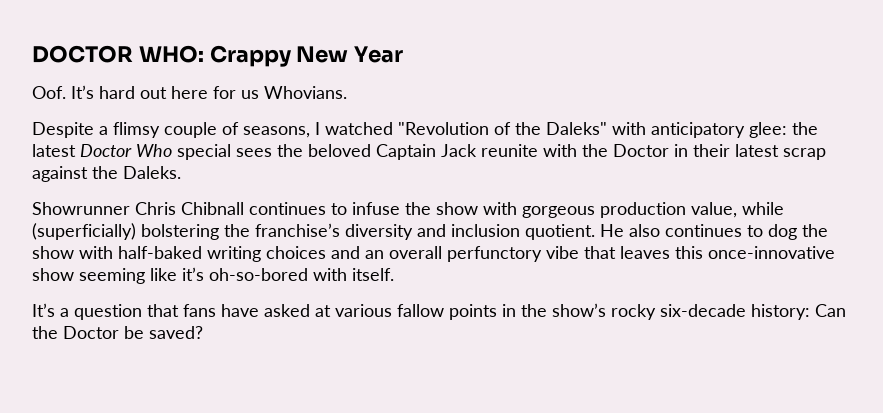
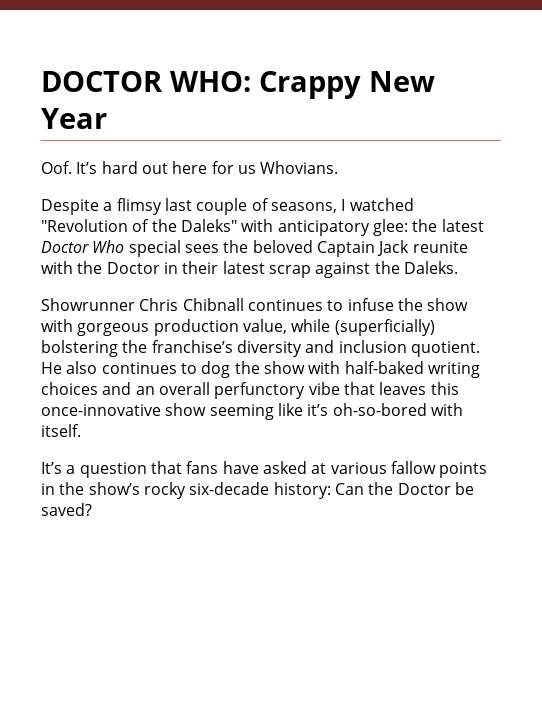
- Despite a flimsy couple of seasons, I watched "Revolution of the Daleks" with anticipatory glee: the latest Doctor Who special sees the beloved Captain Jack reunite with the Doctor in their latest scrap against the Daleks.
+ Despite a flimsy last couple of seasons, I watched "Revolution of the Daleks" with anticipatory glee: the latest Doctor Who special sees the beloved Captain Jack reunite with the Doctor in their latest scrap against the Daleks.

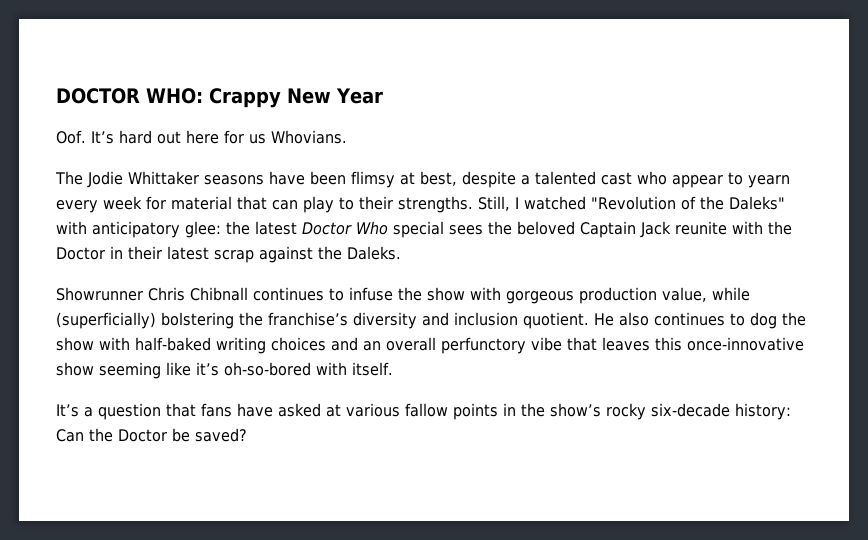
- Despite a flimsy last couple of seasons, I watched "Revolution of the Daleks" with anticipatory glee: the latest Doctor Who special sees the beloved Captain Jack reunite with the Doctor in their latest scrap against the Daleks.
+ The Jodie Whittaker seasons have been flimsy at best, despite a talented cast who appear to yearn every week for material that can play to their strengths. Still, I watched "Revolution of the Daleks" with anticipatory glee: the latest Doctor Who special sees the beloved Captain Jack reunite with the Doctor in their latest scrap against the Daleks.

